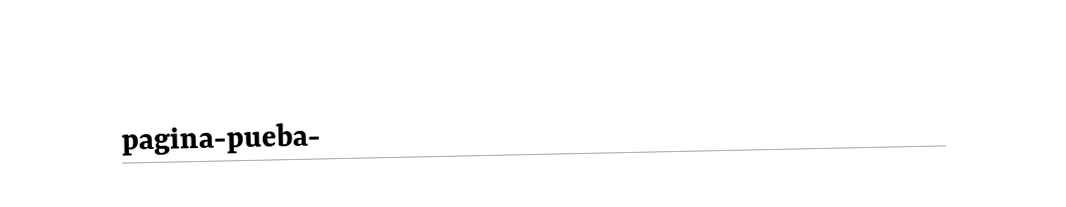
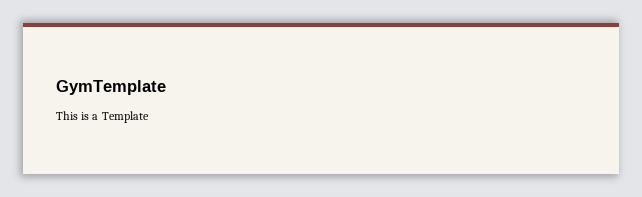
- pagina-pueba-
+ GymTemplate
+ This is a Template

